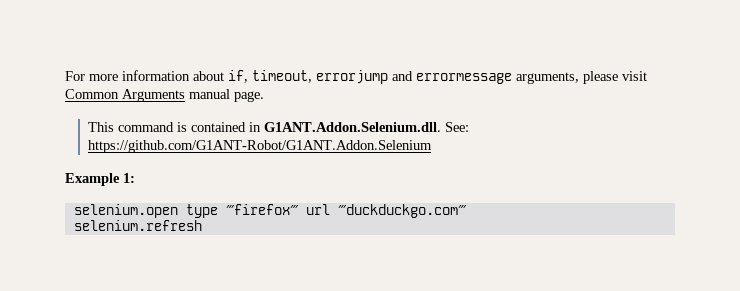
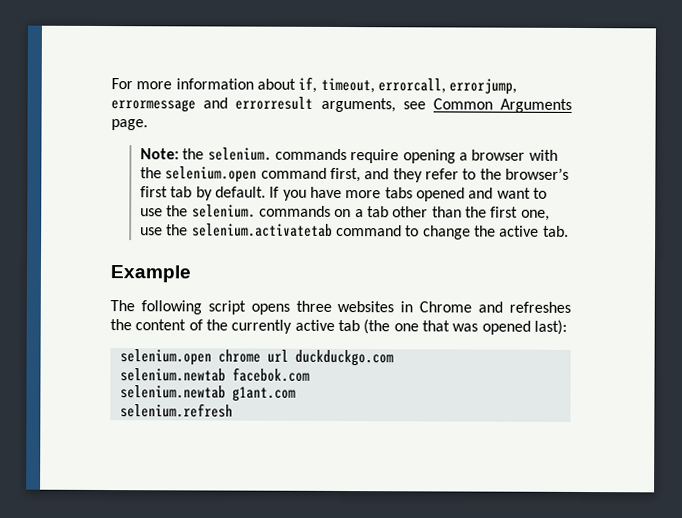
- For more information about if, timeout, errorjump and errormessage arguments, please visit Common Arguments manual page.
+ For more information about if, timeout, errorcall, errorjump, errormessage and errorresult arguments, see Common Arguments page.
- This command is contained in G1ANT.Addon.Selenium.dll. See: https://github.com/G1ANT-Robot/G1ANT.Addon.Selenium
- Example 1:
- selenium.open type ‴firefox‴ url ‴duckduckgo.com‴
+ Note: the selenium. commands require opening a browser with the selenium.open command first, and they refer to the browser’s first tab by default. If you have more tabs opened and want to use the selenium. commands on a tab other than the first one, use the selenium.activatetab command to change the active tab.
+ Example
+ The following script opens three websites in Chrome and refreshes the content of the currently active tab (the one that was opened last):
+ selenium.open chrome url duckduckgo.com
+ selenium.newtab facebok.com
+ selenium.newtab g1ant.com

